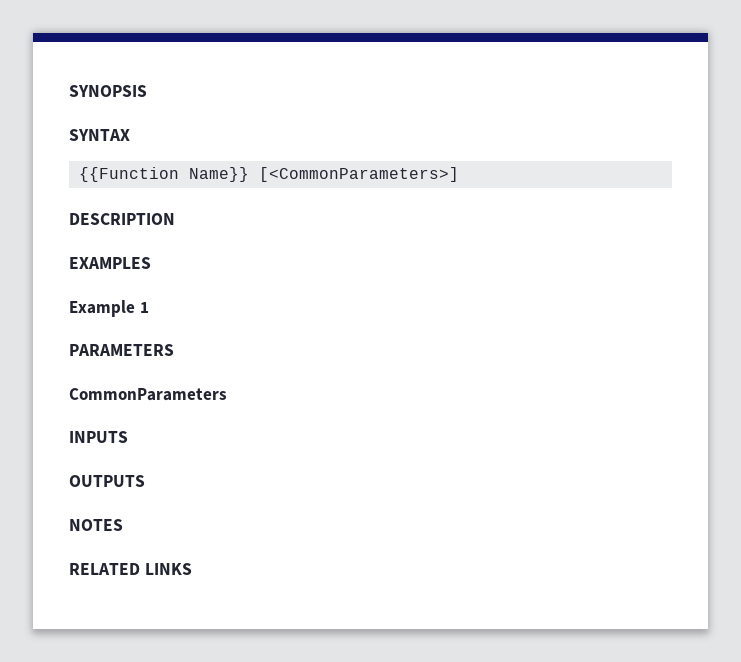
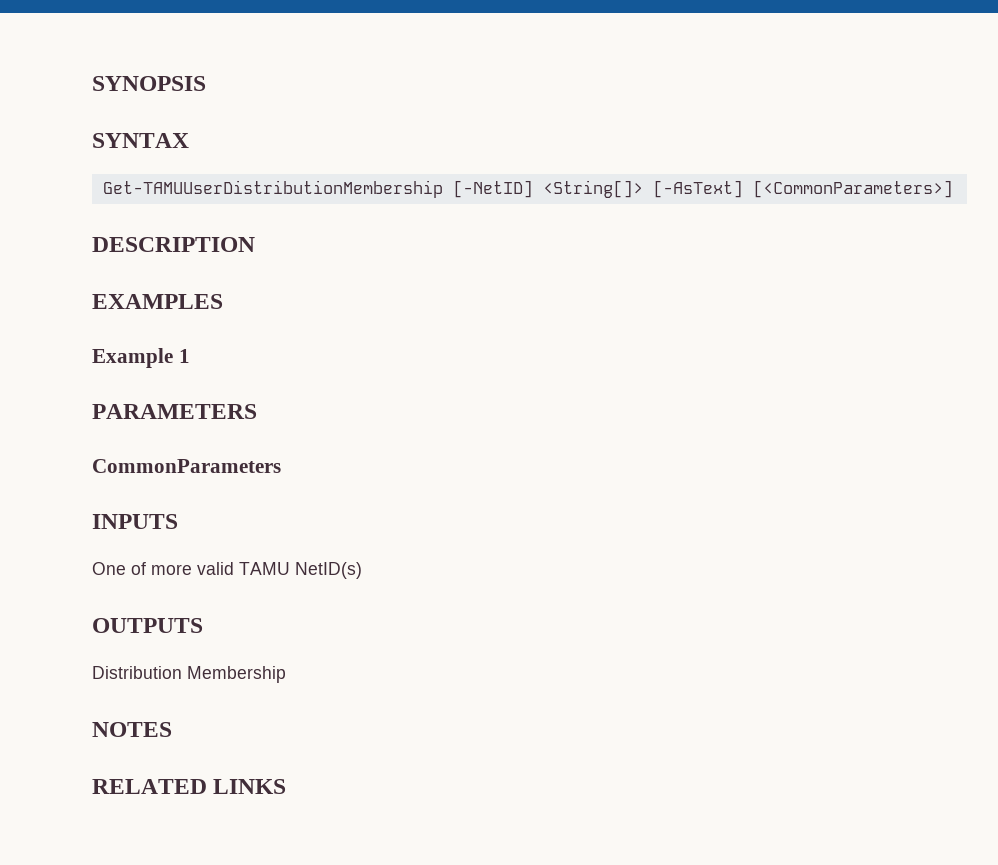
- {{Function Name}} [<CommonParameters>]
+ Get-TAMUUserDistributionMembership [-NetID] <String[]> [-AsText] [<CommonParameters>]
+ One of more valid TAMU NetID(s)
+ Distribution Membership

